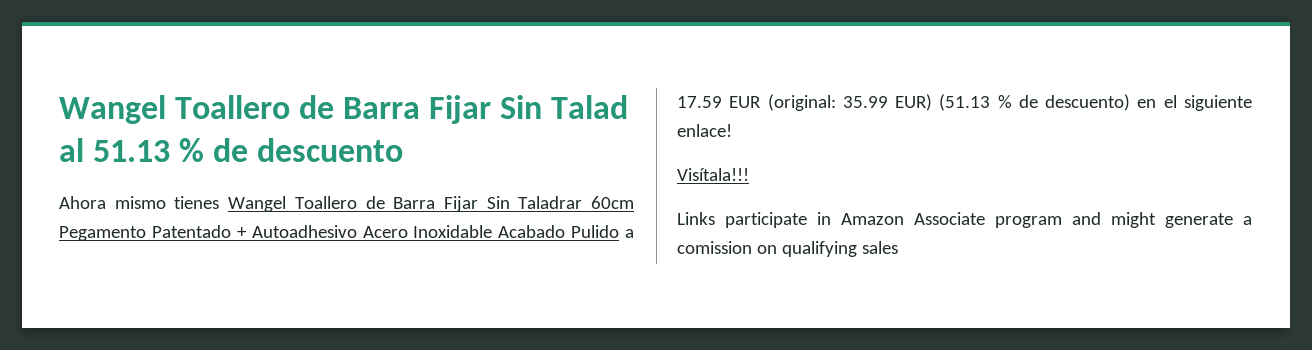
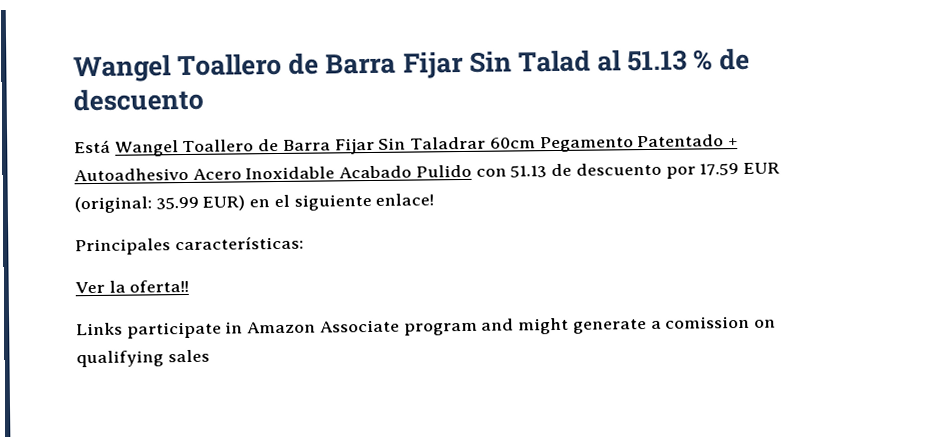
- Ahora mismo tienes Wangel Toallero de Barra Fijar Sin Taladrar 60cm Pegamento Patentado + Autoadhesivo Acero Inoxidable Acabado Pulido a 17.59 EUR (original: 35.99 EUR) (51.13 % de descuento) en el siguiente enlace!
+ Está Wangel Toallero de Barra Fijar Sin Taladrar 60cm Pegamento Patentado + Autoadhesivo Acero Inoxidable Acabado Pulido con 51.13 de descuento por 17.59 EUR (original: 35.99 EUR) en el siguiente enlace!
- Visítala!!!
+ Principales características:
+ Ver la oferta!!

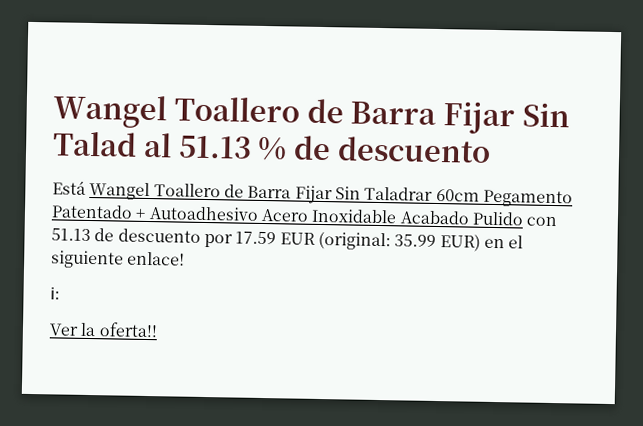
- Principales características:
+ ℹ:
- Links participate in Amazon Associate program and might generate a comission on qualifying sales

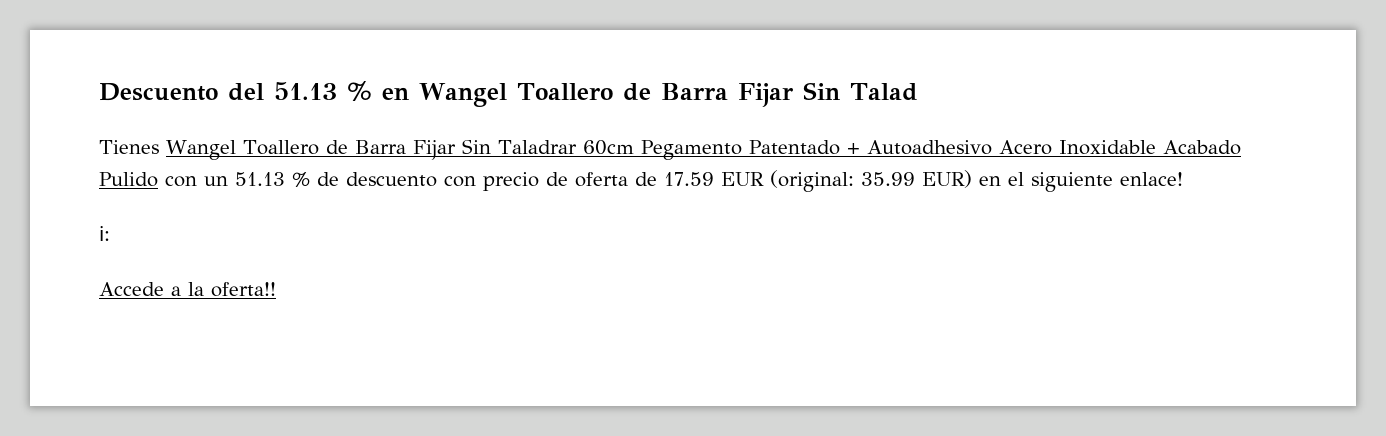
- Wangel Toallero de Barra Fijar Sin Talad al 51.13 % de descuento
- Está Wangel Toallero de Barra Fijar Sin Taladrar 60cm Pegamento Patentado + Autoadhesivo Acero Inoxidable Acabado Pulido con 51.13 de descuento por 17.59 EUR (original: 35.99 EUR) en el siguiente enlace!
+ Descuento del 51.13 % en Wangel Toallero de Barra Fijar Sin Talad
+ Tienes Wangel Toallero de Barra Fijar Sin Taladrar 60cm Pegamento Patentado + Autoadhesivo Acero Inoxidable Acabado Pulido con un 51.13 % de descuento con precio de oferta de 17.59 EUR (original: 35.99 EUR) en el siguiente enlace!
- Ver la oferta!!
+ Accede a la oferta!!

